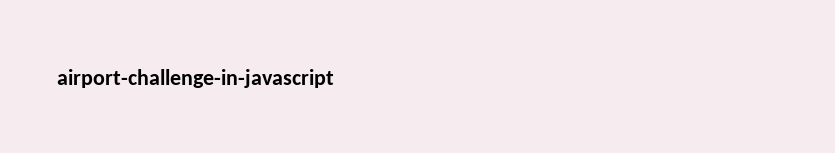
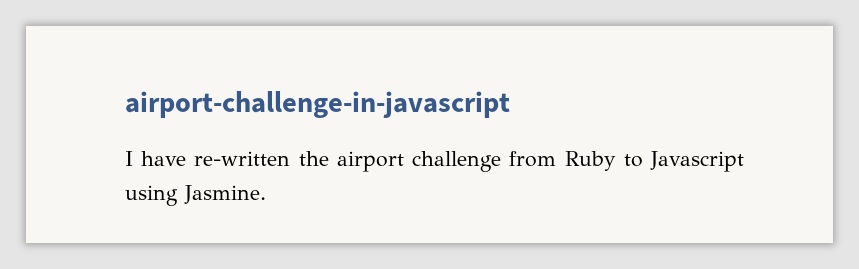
+ I have re-written the airport challenge from Ruby to Javascript using Jasmine.

